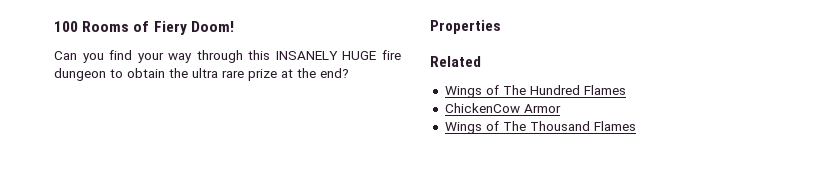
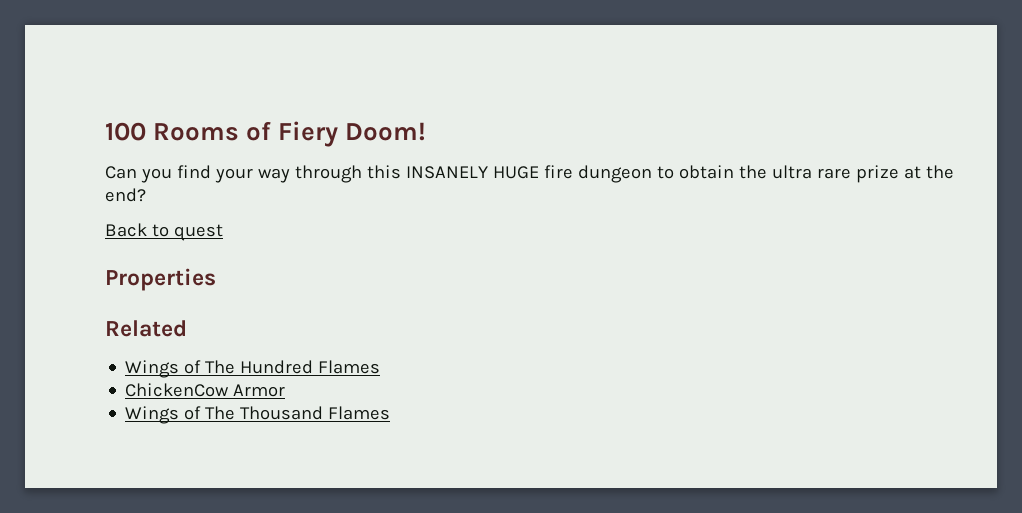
+ Back to quest

